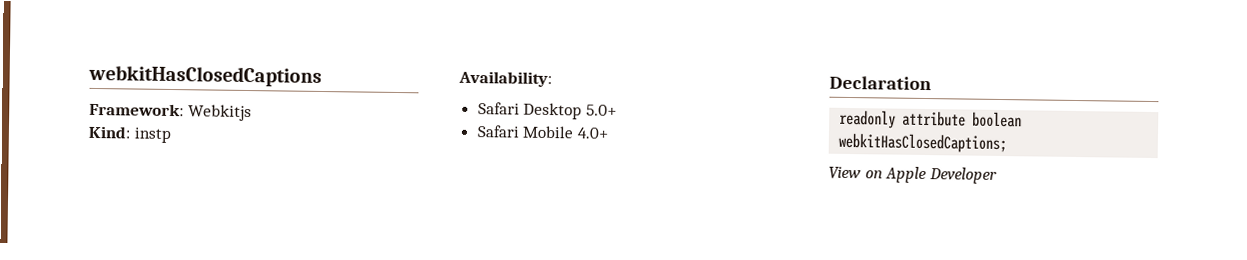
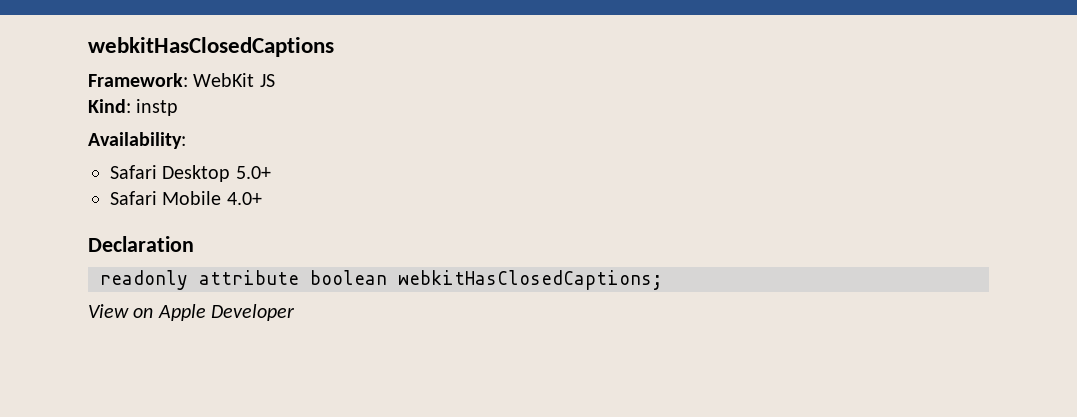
- Framework: Webkitjs
+ Framework: WebKit JS

